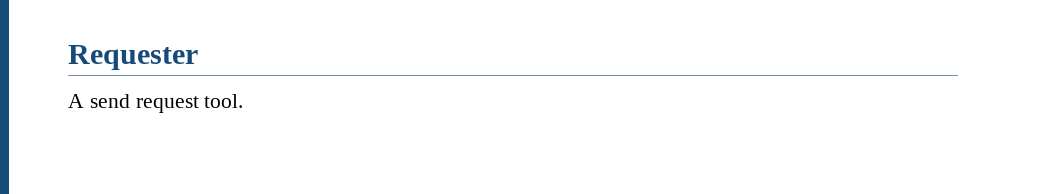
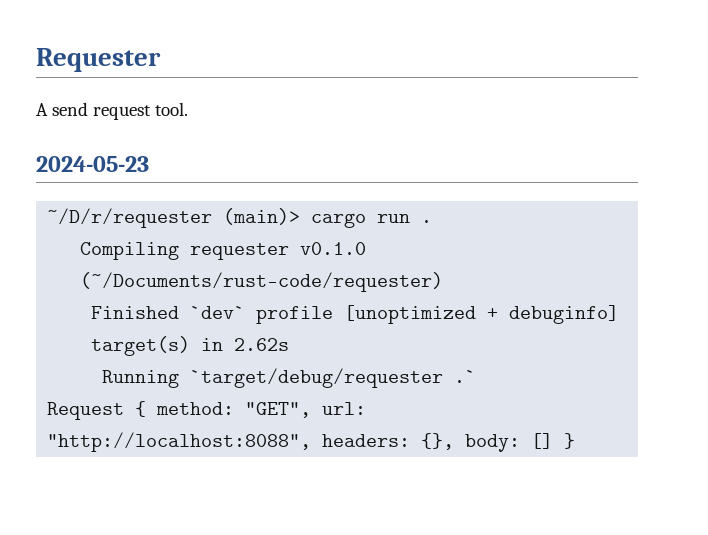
+ 2024-05-23
+ ~/D/r/requester (main)> cargo run .
+ Compiling requester v0.1.0 (~/Documents/rust-code/requester)
+ Finished `dev` profile [unoptimized + debuginfo] target(s) in 2.62s
+ Running `target/debug/requester .`
+ Request { method: "GET", url: "http://localhost:8088", headers: {}, body: [] }

